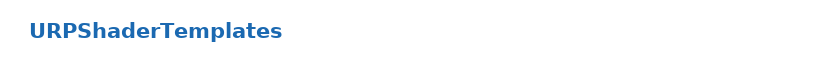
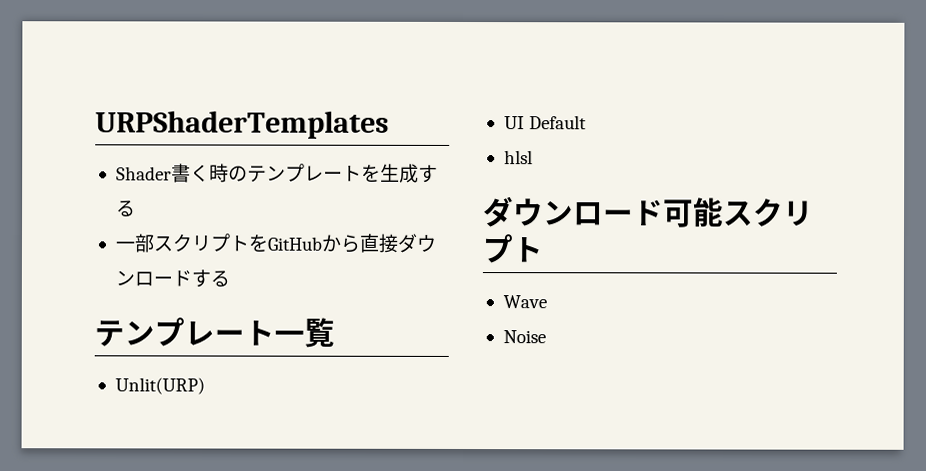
+ Shader書く時のテンプレートを生成する
+ 一部スクリプトをGitHubから直接ダウンロードする
+ テンプレート一覧
+ Unlit(URP)
+ UI Default
+ hlsl
+ ダウンロード可能スクリプト
+ Wave
+ Noise

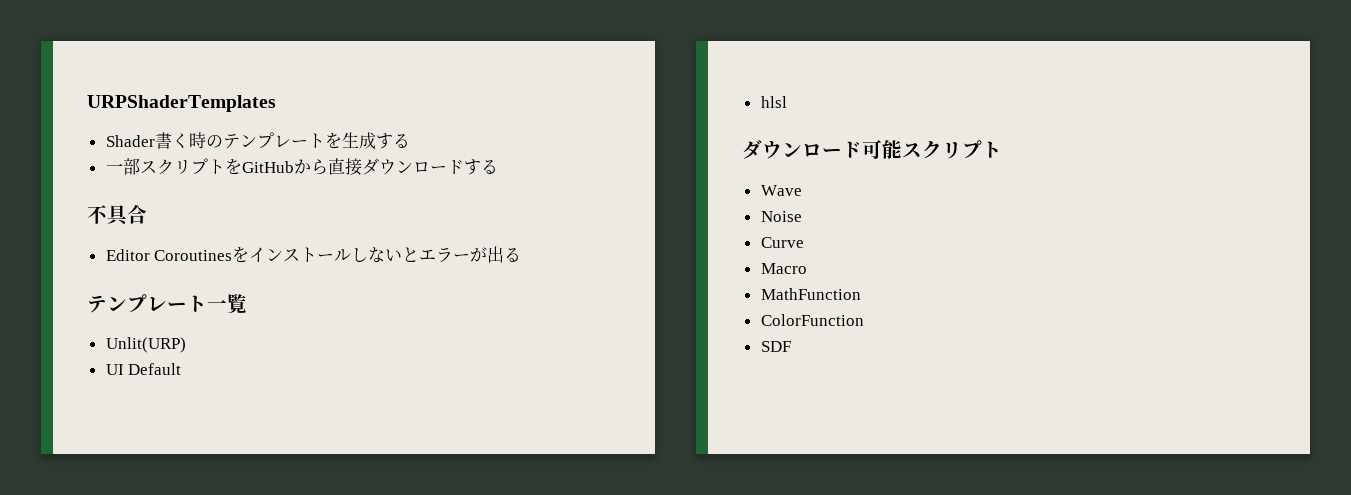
+ 不具合
+ Editor Coroutinesをインストールしないとエラーが出る
+ Curve
+ Macro
+ MathFunction
+ ColorFunction
+ SDF

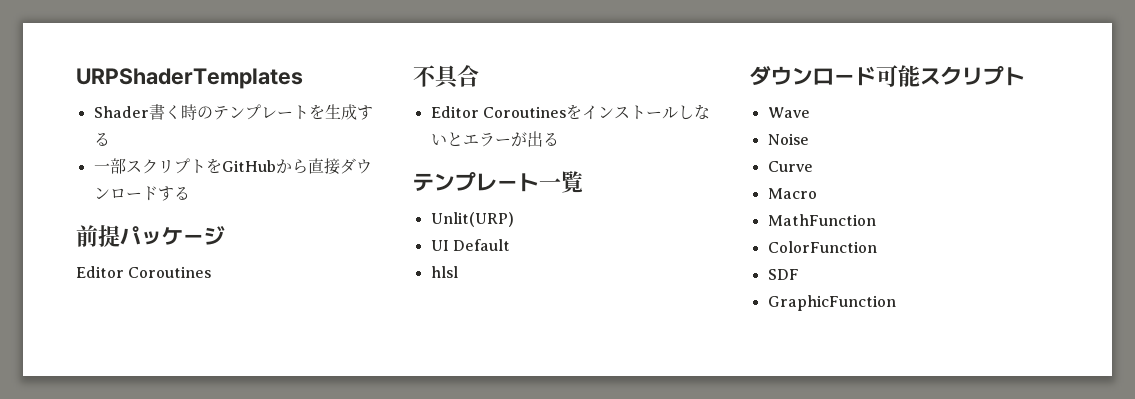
+ 前提パッケージ
+ Editor Coroutines
+ GraphicFunction

